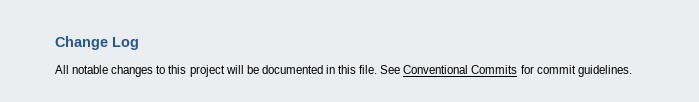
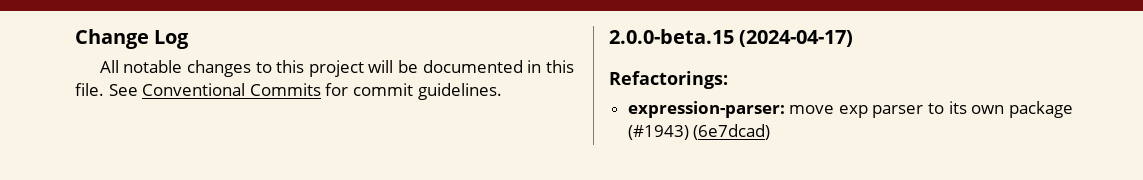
+ 2.0.0-beta.15 (2024-04-17)
+ Refactorings:
+ expression-parser: move exp parser to its own package (#1943) (6e7dcad)

